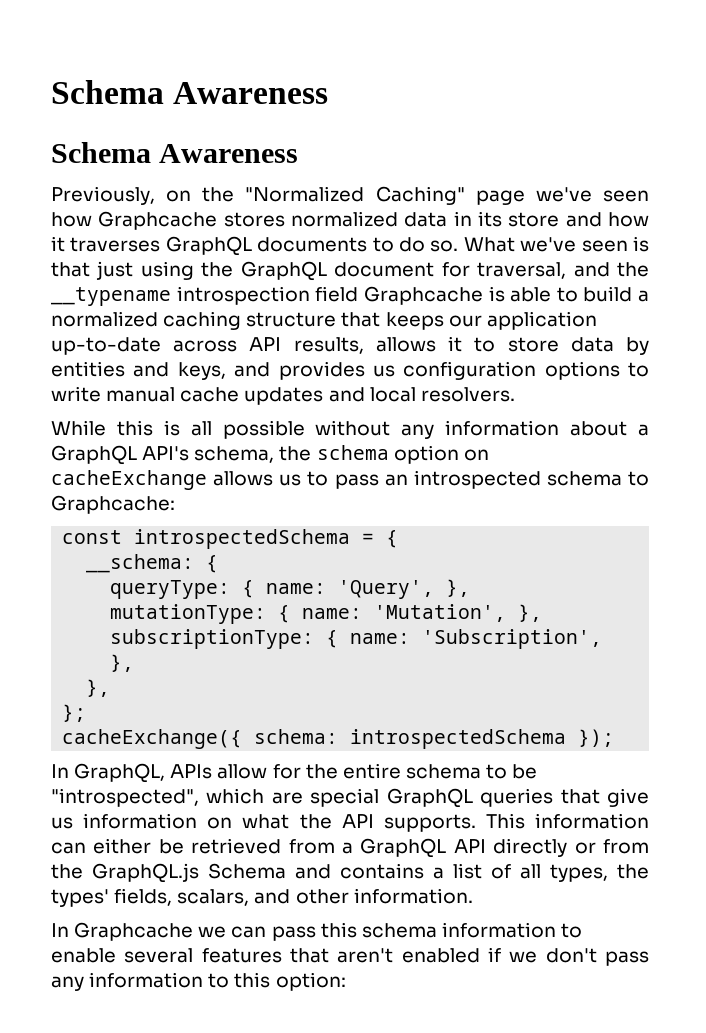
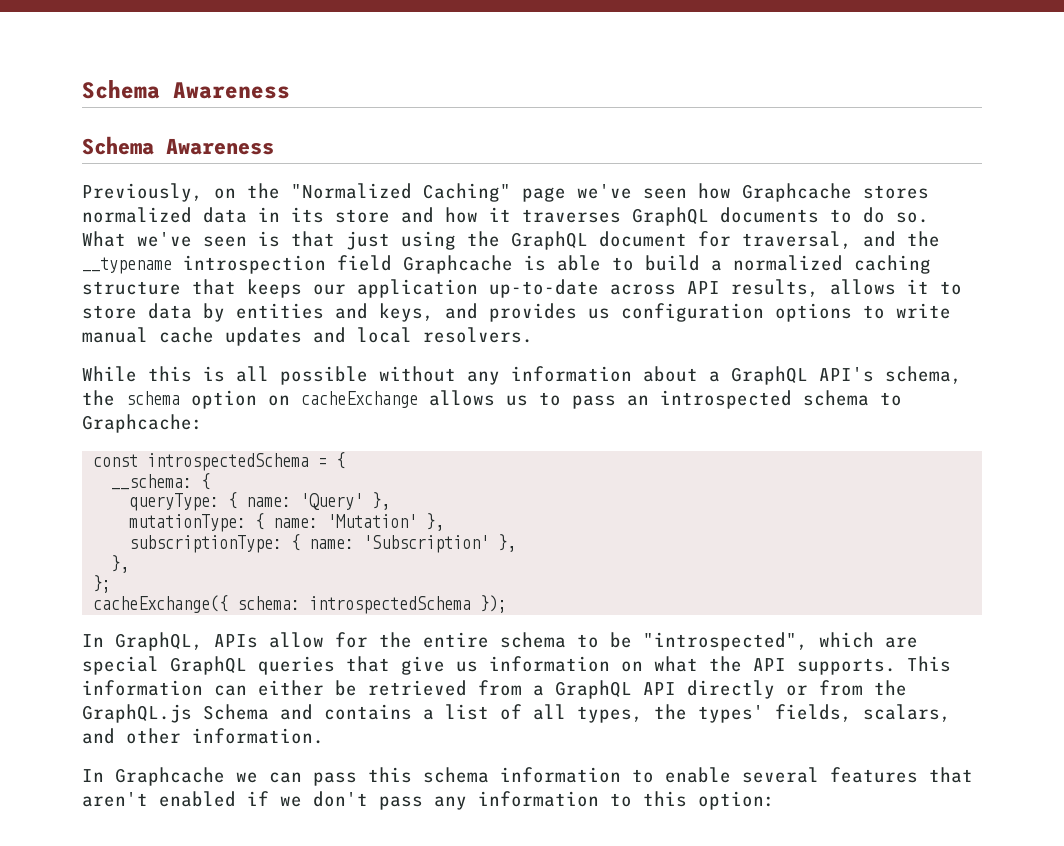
- queryType: { name: 'Query', },
+ queryType: { name: 'Query' },
- mutationType: { name: 'Mutation', },
+ mutationType: { name: 'Mutation' },
- subscriptionType: { name: 'Subscription', },
+ subscriptionType: { name: 'Subscription' },

